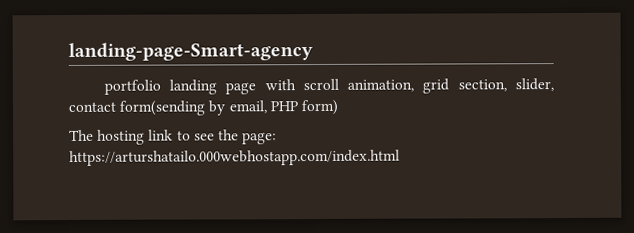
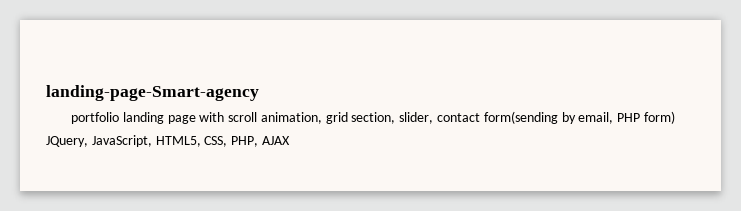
- The hosting link to see the page: https://arturshatailo.000webhostapp.com/index.html
+ JQuery, JavaScript, HTML5, CSS, PHP, AJAX

